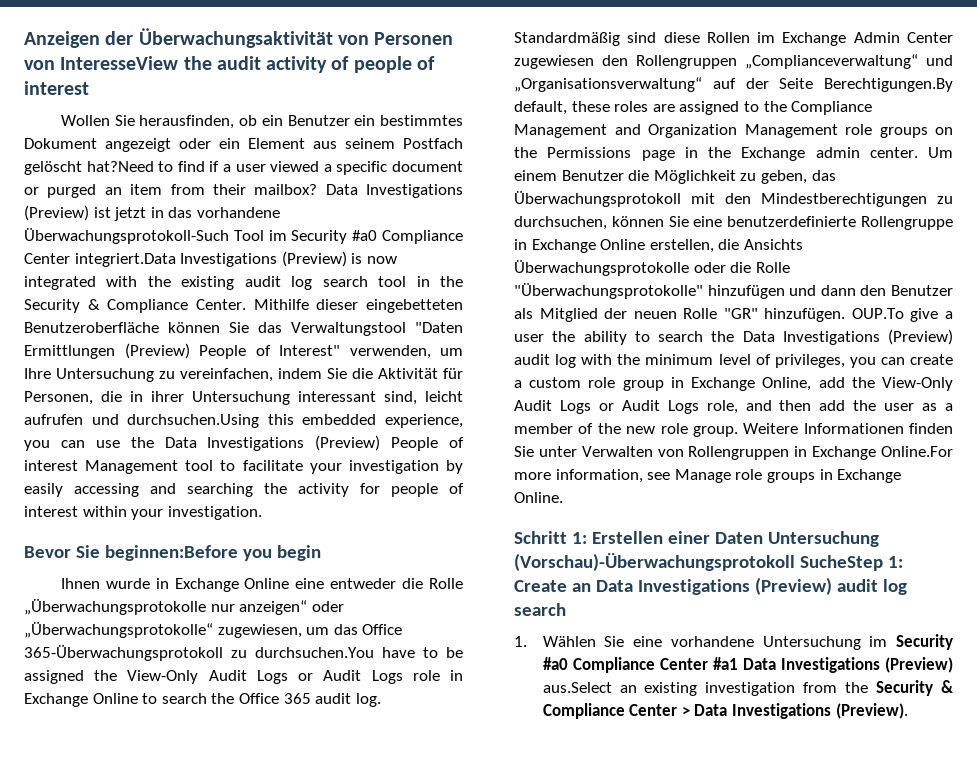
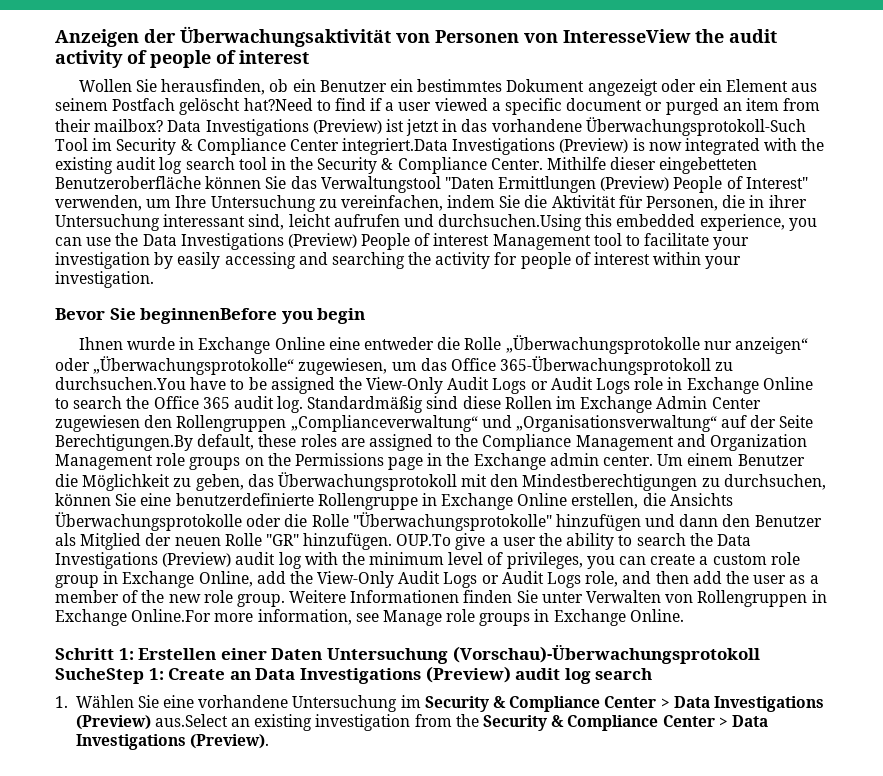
- Data Investigations (Preview) ist jetzt in das vorhandene Überwachungsprotokoll-Such Tool im Security #a0 Compliance Center integriert.Data Investigations (Preview) is now integrated with the existing audit log search tool in the Security & Compliance Center.
+ Data Investigations (Preview) ist jetzt in das vorhandene Überwachungsprotokoll-Such Tool im Security & Compliance Center integriert.Data Investigations (Preview) is now integrated with the existing audit log search tool in the Security & Compliance Center.
- Bevor Sie beginnen:Before you begin
+ Bevor Sie beginnenBefore you begin
- 1. Wählen Sie eine vorhandene Untersuchung im Security #a0 Compliance Center #a1 Data Investigations (Preview) aus.Select an existing investigation from the Security & Compliance Center > Data Investigations (Preview).
+ 1. Wählen Sie eine vorhandene Untersuchung im Security & Compliance Center > Data Investigations (Preview) aus.Select an existing investigation from the Security & Compliance Center > Data Investigations (Preview).

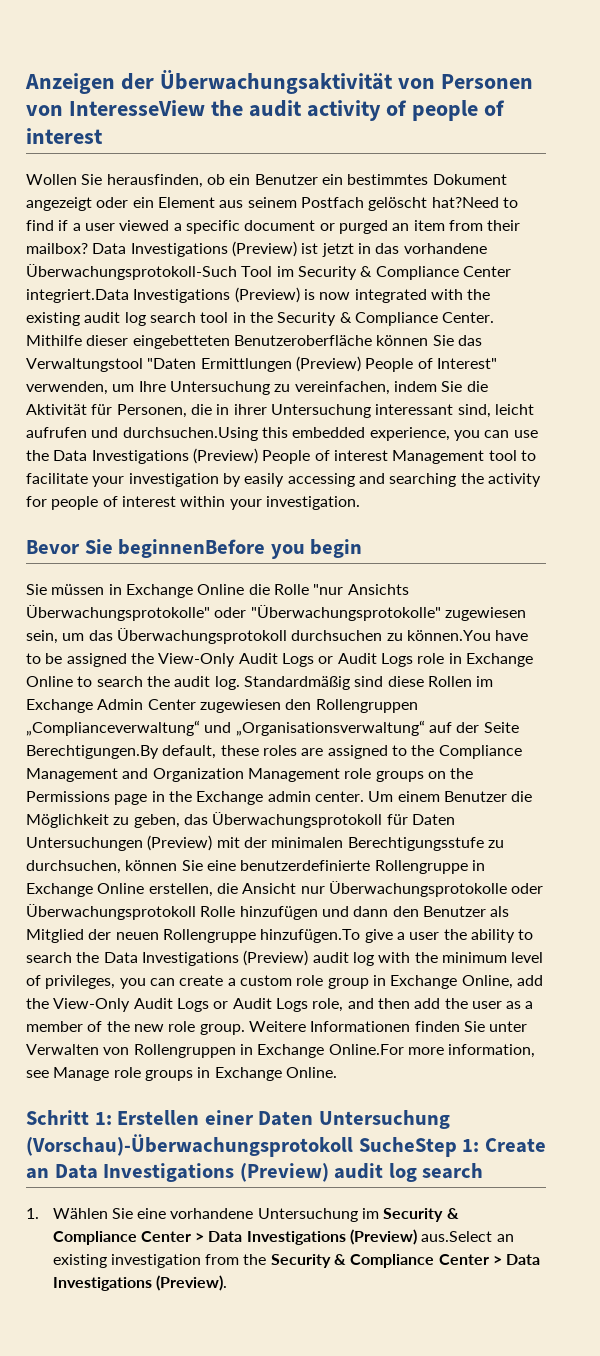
- Ihnen wurde in Exchange Online eine entweder die Rolle „Überwachungsprotokolle nur anzeigen“ oder „Überwachungsprotokolle“ zugewiesen, um das Office 365-Überwachungsprotokoll zu durchsuchen.You have to be assigned the View-Only Audit Logs or Audit Logs role in Exchange Online to search the Office 365 audit log.
+ Sie müssen in Exchange Online die Rolle "nur Ansichts Überwachungsprotokolle" oder "Überwachungsprotokolle" zugewiesen sein, um das Überwachungsprotokoll durchsuchen zu können.You have to be assigned the View-Only Audit Logs or Audit Logs role in Exchange Online to search the audit log.
- Um einem Benutzer die Möglichkeit zu geben, das Überwachungsprotokoll mit den Mindestberechtigungen zu durchsuchen, können Sie eine benutzerdefinierte Rollengruppe in Exchange Online erstellen, die Ansichts Überwachungsprotokolle oder die Rolle "Überwachungsprotokolle" hinzufügen und dann den Benutzer als Mitglied der neuen Rolle "GR" hinzufügen. OUP.To give a user the ability to search the Data Investigations (Preview) audit log with the minimum level of privileges, you can create a custom role group in Exchange Online, add the View-Only Audit Logs or Audit Logs role, and then add the user as a member of the new role group.
+ Um einem Benutzer die Möglichkeit zu geben, das Überwachungsprotokoll für Daten Untersuchungen (Preview) mit der minimalen Berechtigungsstufe zu durchsuchen, können Sie eine benutzerdefinierte Rollengruppe in Exchange Online erstellen, die Ansicht nur Überwachungsprotokolle oder Überwachungsprotokoll Rolle hinzufügen und dann den Benutzer als Mitglied der neuen Rollengruppe hinzufügen.To give a user the ability to search the Data Investigations (Preview) audit log with the minimum level of privileges, you can create a custom role group in Exchange Online, add the View-Only Audit Logs or Audit Logs role, and then add the user as a member of the new role group.

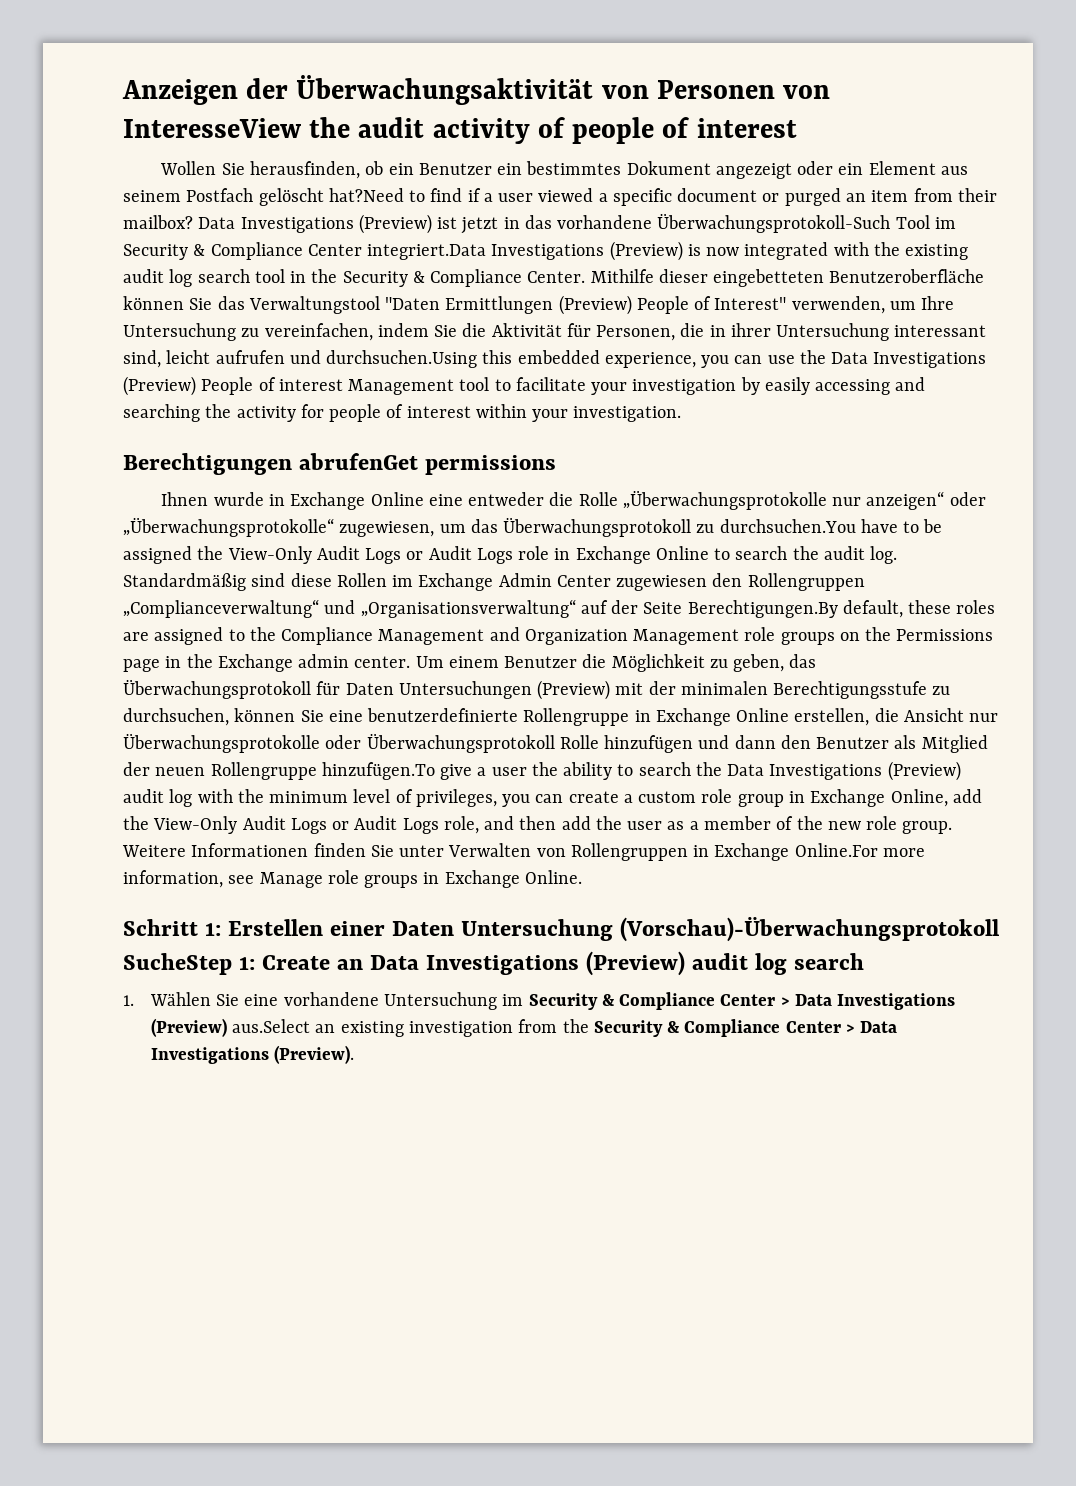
- Bevor Sie beginnenBefore you begin
- Sie müssen in Exchange Online die Rolle "nur Ansichts Überwachungsprotokolle" oder "Überwachungsprotokolle" zugewiesen sein, um das Überwachungsprotokoll durchsuchen zu können.You have to be assigned the View-Only Audit Logs or Audit Logs role in Exchange Online to search the audit log.
+ Berechtigungen abrufenGet permissions
+ Ihnen wurde in Exchange Online eine entweder die Rolle „Überwachungsprotokolle nur anzeigen“ oder „Überwachungsprotokolle“ zugewiesen, um das Überwachungsprotokoll zu durchsuchen.You have to be assigned the View-Only Audit Logs or Audit Logs role in Exchange Online to search the audit log.

